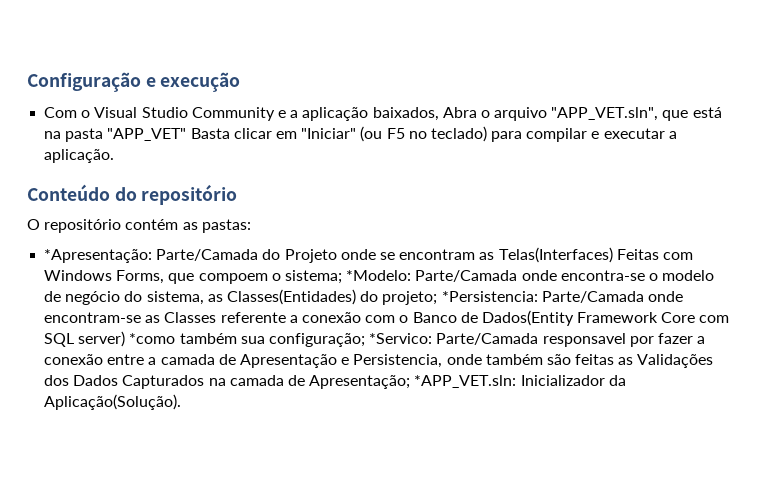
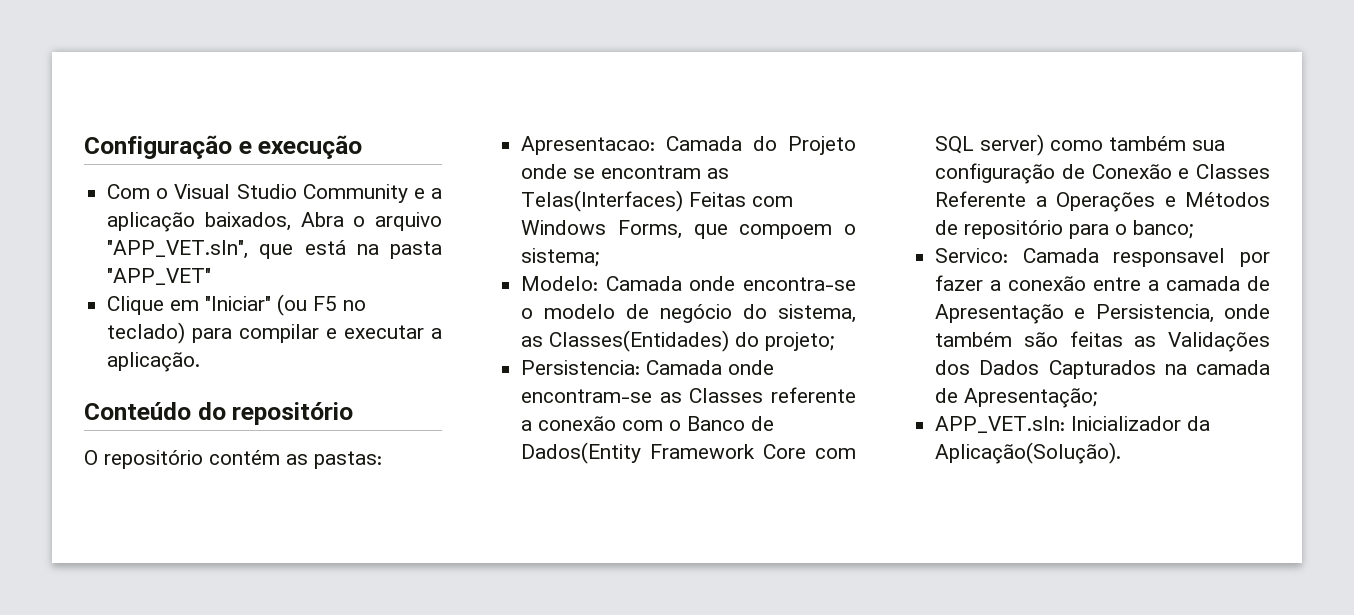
- Com o Visual Studio Community e a aplicação baixados, Abra o arquivo "APP_VET.sln", que está na pasta "APP_VET" Basta clicar em "Iniciar" (ou F5 no teclado) para compilar e executar a aplicação.
+ Com o Visual Studio Community e a aplicação baixados, Abra o arquivo "APP_VET.sln", que está na pasta "APP_VET"
+ Clique em "Iniciar" (ou F5 no teclado) para compilar e executar a aplicação.
- *Apresentação: Parte/Camada do Projeto onde se encontram as Telas(Interfaces) Feitas com Windows Forms, que compoem o sistema; *Modelo: Parte/Camada onde encontra-se o modelo de negócio do sistema, as Classes(Entidades) do projeto; *Persistencia: Parte/Camada onde encontram-se as Classes referente a conexão com o Banco de Dados(Entity Framework Core com SQL server) *como também sua configuração; *Servico: Parte/Camada responsavel por fazer a conexão entre a camada de Apresentação e Persistencia, onde também são feitas as Validações dos Dados Capturados na camada de Apresentação; *APP_VET.sln:
+ Apresentacao: Camada do Projeto onde se encontram as Telas(Interfaces) Feitas com Windows Forms, que compoem o sistema;
+ Modelo: Camada onde encontra-se o modelo de negócio do sistema, as Classes(Entidades) do projeto;
+ Persistencia: Camada onde encontram-se as Classes referente a conexão com o Banco de Dados(Entity Framework Core com SQL server) como também sua configuração de Conexão e Classes Referente a Operações e Métodos de repositório para o banco;
+ Servico: Camada responsavel por fazer a conexão entre a camada de Apresentação e Persistencia, onde também são feitas as Validações dos Dados Capturados na camada de Apresentação;
+ APP_VET.sln:

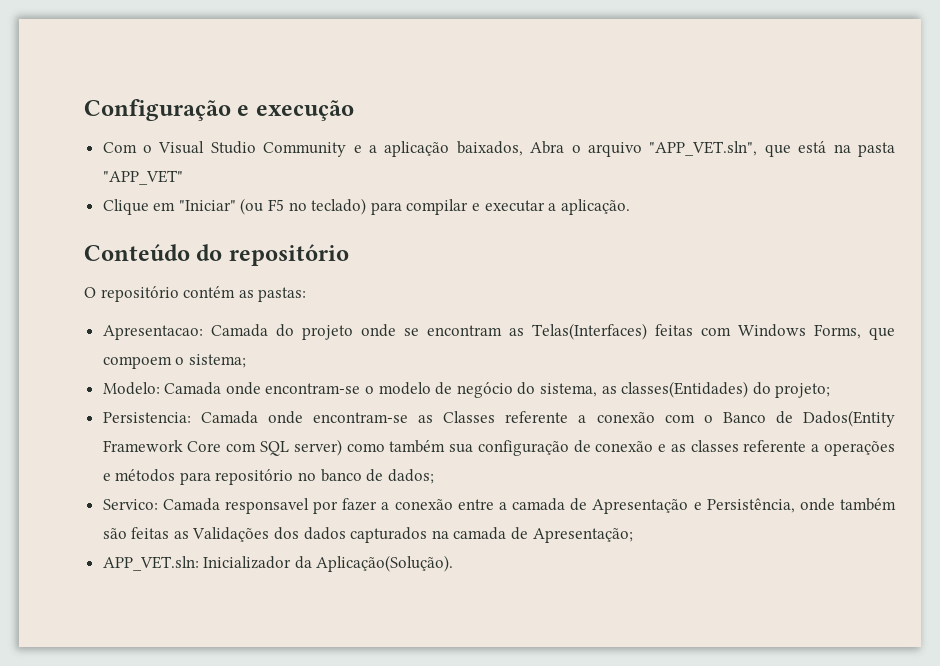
- Apresentacao: Camada do Projeto onde se encontram as Telas(Interfaces) Feitas com Windows Forms, que compoem o sistema;
+ Apresentacao: Camada do projeto onde se encontram as Telas(Interfaces) feitas com Windows Forms, que compoem o sistema;
- Modelo: Camada onde encontra-se o modelo de negócio do sistema, as Classes(Entidades) do projeto;
+ Modelo: Camada onde encontram-se o modelo de negócio do sistema, as classes(Entidades) do projeto;
- Persistencia: Camada onde encontram-se as Classes referente a conexão com o Banco de Dados(Entity Framework Core com SQL server) como também sua configuração de Conexão e Classes Referente a Operações e Métodos de repositório para o banco;
+ Persistencia: Camada onde encontram-se as Classes referente a conexão com o Banco de Dados(Entity Framework Core com SQL server) como também sua configuração de conexão e as classes referente a operações e métodos para repositório no banco de dados;
- Servico: Camada responsavel por fazer a conexão entre a camada de Apresentação e Persistencia, onde também são feitas as Validações dos Dados Capturados na camada de Apresentação;
+ Servico: Camada responsavel por fazer a conexão entre a camada de Apresentação e Persistência, onde também são feitas as Validações dos dados capturados na camada de Apresentação;

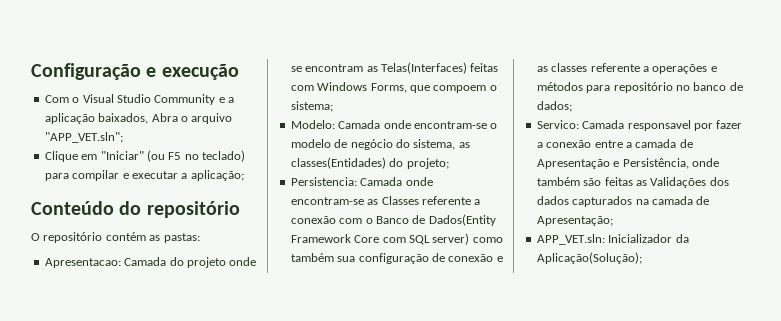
- Com o Visual Studio Community e a aplicação baixados, Abra o arquivo "APP_VET.sln", que está na pasta "APP_VET"
+ Com o Visual Studio Community e a aplicação baixados, Abra o arquivo "APP_VET.sln";
- Clique em "Iniciar" (ou F5 no teclado) para compilar e executar a aplicação.
+ Clique em "Iniciar" (ou F5 no teclado) para compilar e executar a aplicação;
- APP_VET.sln: Inicializador da Aplicação(Solução).
+ APP_VET.sln: Inicializador da Aplicação(Solução);

